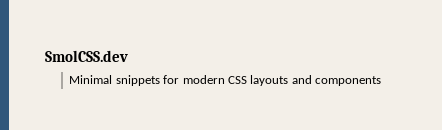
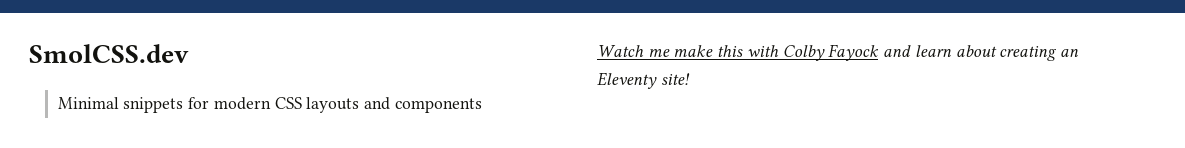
+ Watch me make this with Colby Fayock and learn about creating an Eleventy site!

